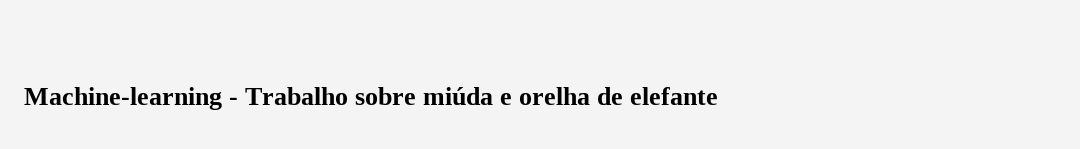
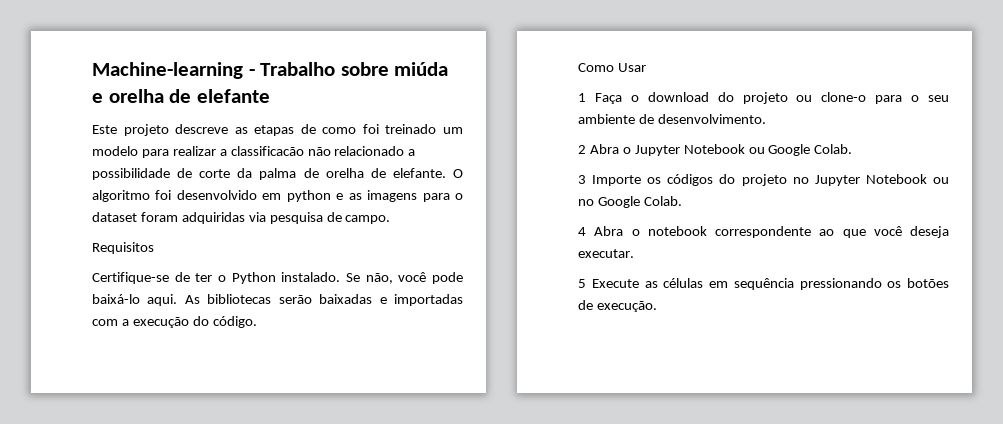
+ Este projeto descreve as etapas de como foi treinado um modelo para realizar a classificacão não relacionado a possibilidade de corte da palma de orelha de elefante. O algoritmo foi desenvolvido em python e as imagens para o dataset foram adquiridas via pesquisa de campo.
+ Requisitos
+ Certifique-se de ter o Python instalado. Se não, você pode baixá-lo aqui. As bibliotecas serão baixadas e importadas com a execução do código.
+ Como Usar
+ 1 Faça o download do projeto ou clone-o para o seu ambiente de desenvolvimento.
+ 2 Abra o Jupyter Notebook ou Google Colab.
+ 3 Importe os códigos do projeto no Jupyter Notebook ou no Google Colab.
+ 4 Abra o notebook correspondente ao que você deseja executar.
+ 5 Execute as células em sequência pressionando os botões de execução.

